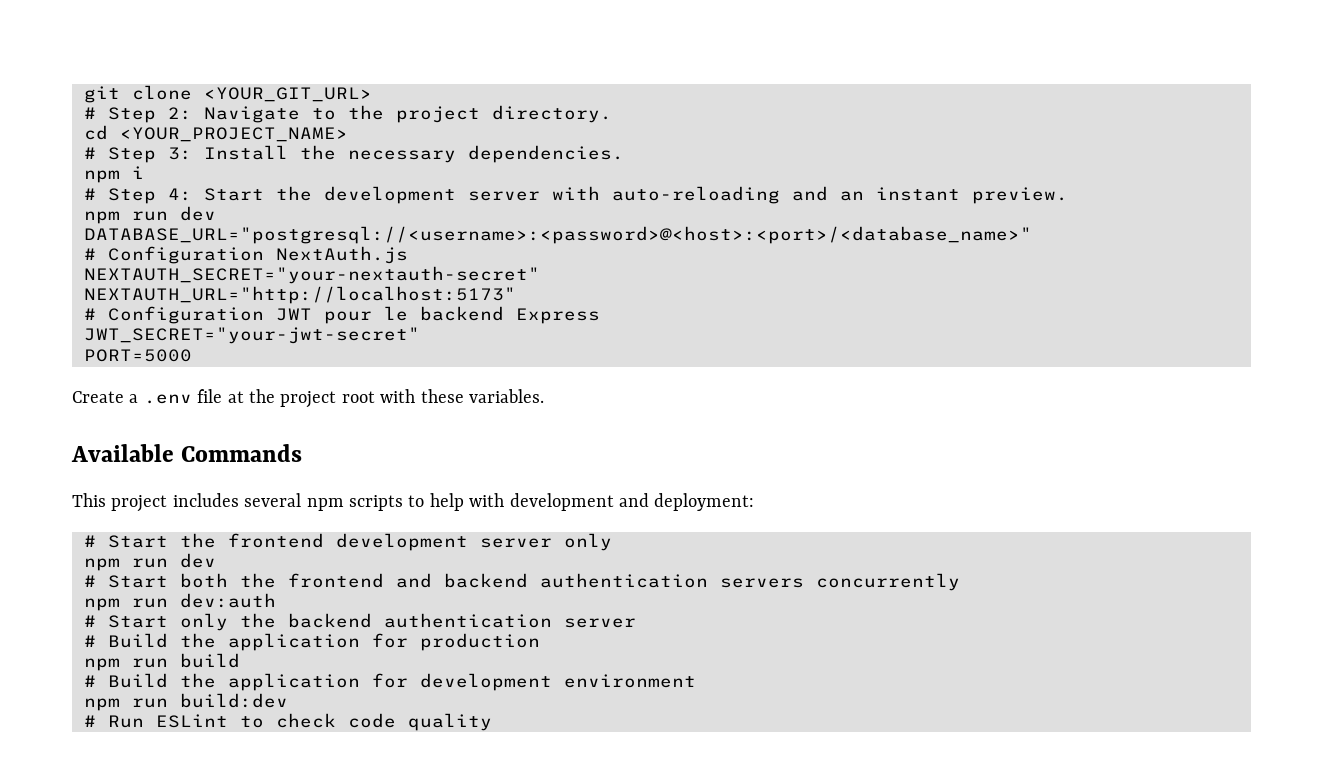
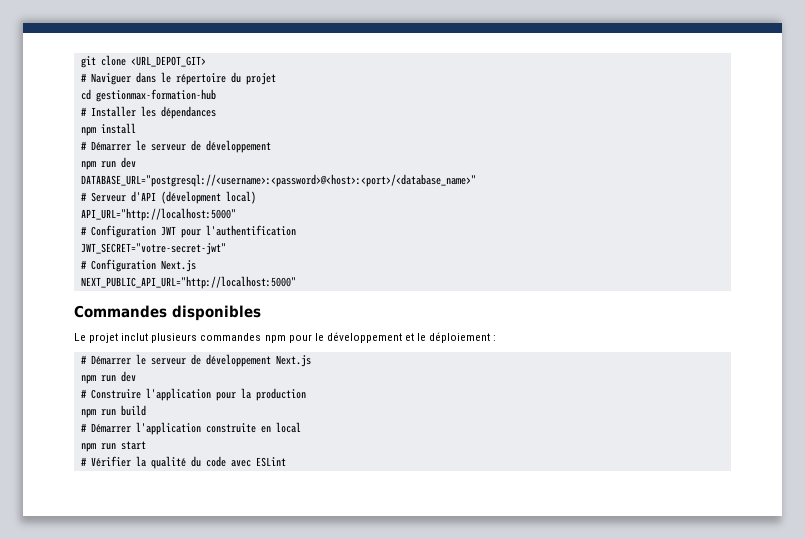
- git clone <YOUR_GIT_URL>
- # Step 2: Navigate to the project directory.
+ git clone <URL_DEPOT_GIT>
+ # Naviguer dans le répertoire du projet
- cd <YOUR_PROJECT_NAME>
- # Step 3: Install the necessary dependencies.
- npm i
- # Step 4: Start the development server with auto-reloading and an instant preview.
+ cd gestionmax-formation-hub
+ # Installer les dépendances
+ npm install
+ # Démarrer le serveur de développement
- # Configuration NextAuth.js
- NEXTAUTH_SECRET="your-nextauth-secret"
- NEXTAUTH_URL="http://localhost:5173"
+ # Serveur d'API (dévelopment local)
+ API_URL="http://localhost:5000"
- # Configuration JWT pour le backend Express
- JWT_SECRET="your-jwt-secret"
- PORT=5000
- Create a .env file at the project root with these variables.
- Available Commands
- This project includes several npm scripts to help with development and deployment:
- # Start the frontend development server only
+ # Configuration JWT pour l'authentification
+ JWT_SECRET="votre-secret-jwt"
+ # Configuration Next.js
+ NEXT_PUBLIC_API_URL="http://localhost:5000"
+ Commandes disponibles
+ Le projet inclut plusieurs commandes npm pour le développement et le déploiement :
+ # Démarrer le serveur de développement Next.js
  npm run dev
- # Start both the frontend and backend authentication servers concurrently
- npm run dev:auth
- # Start only the backend authentication server
- # Build the application for production
+ # Construire l'application pour la production
- # Build the application for development environment
- npm run build:dev
- # Run ESLint to check code quality
+ # Démarrer l'application construite en local
+ npm run start
+ # Vérifier la qualité du code avec ESLint

